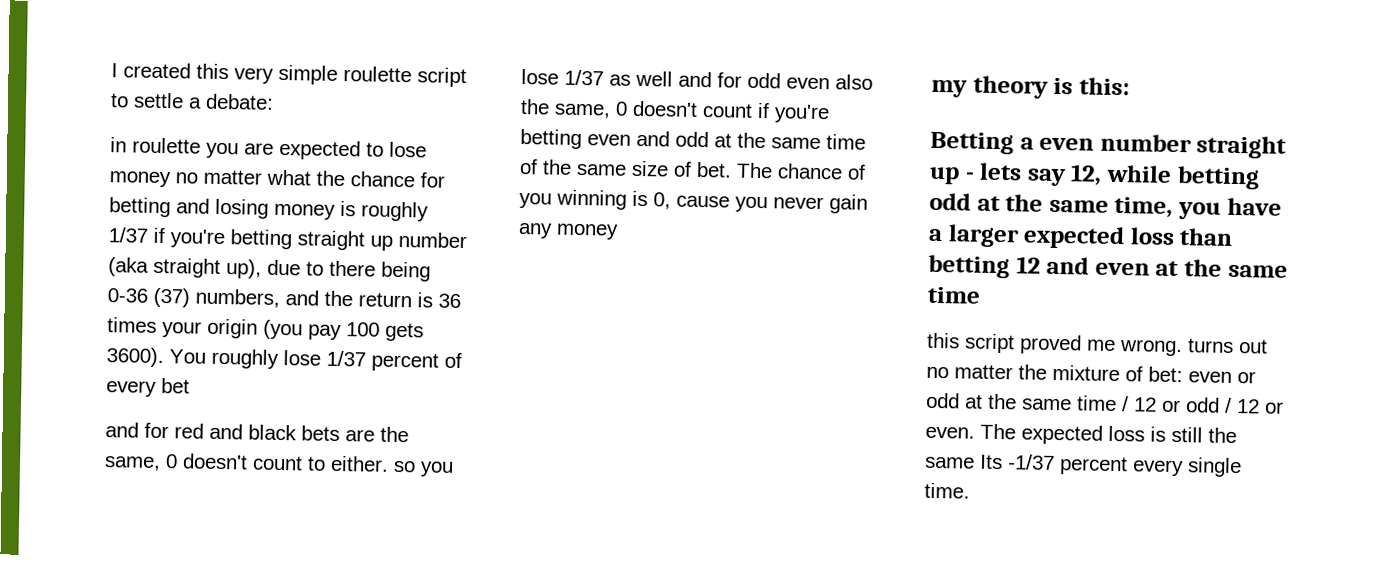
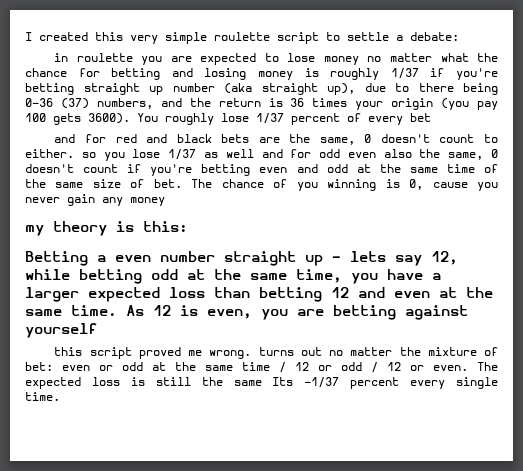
- Betting a even number straight up - lets say 12, while betting odd at the same time, you have a larger expected loss than betting 12 and even at the same time
+ Betting a even number straight up - lets say 12, while betting odd at the same time, you have a larger expected loss than betting 12 and even at the same time. As 12 is even, you are betting against yourself

